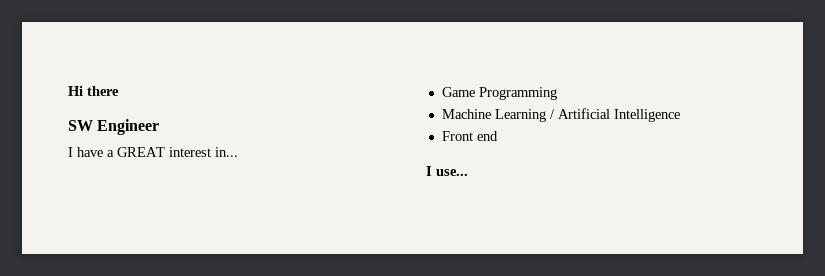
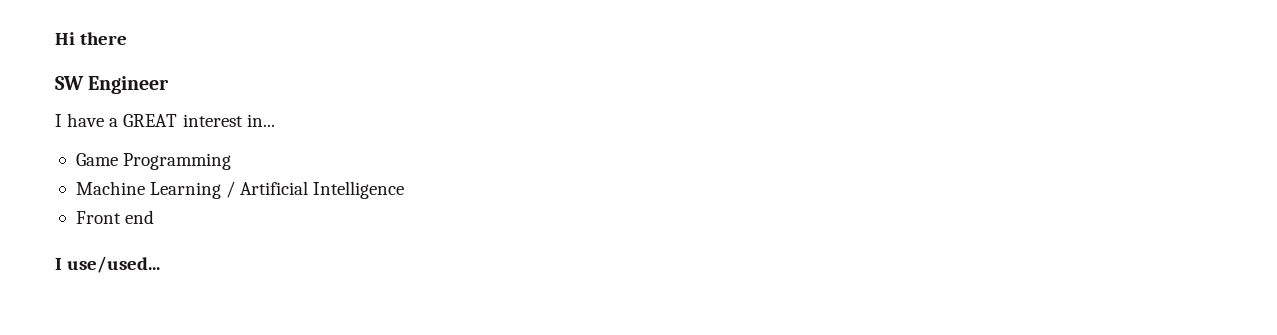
- I use...
+ I use/used...

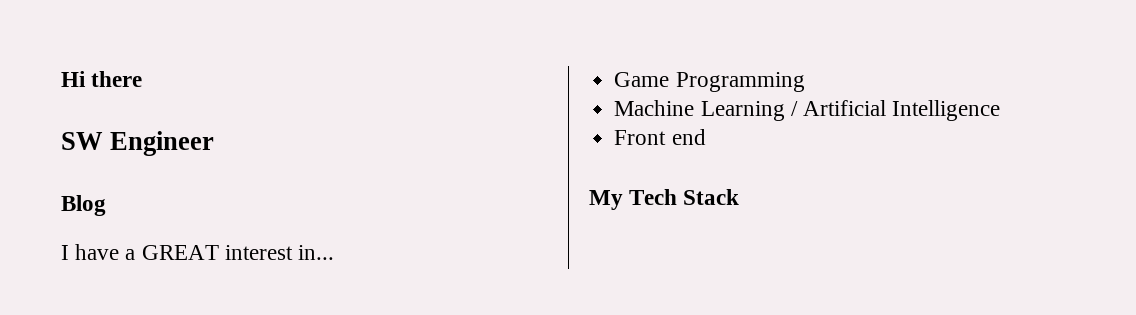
+ Blog
- I use/used...
+ My Tech Stack

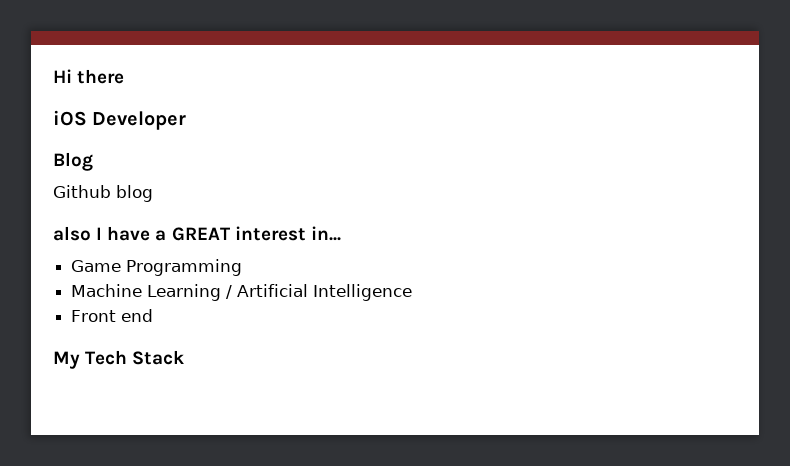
- SW Engineer
+ iOS Developer
- I have a GREAT interest in...
+ Github blog
+ also I have a GREAT interest in...

